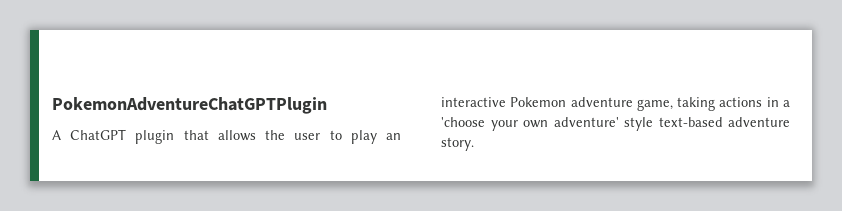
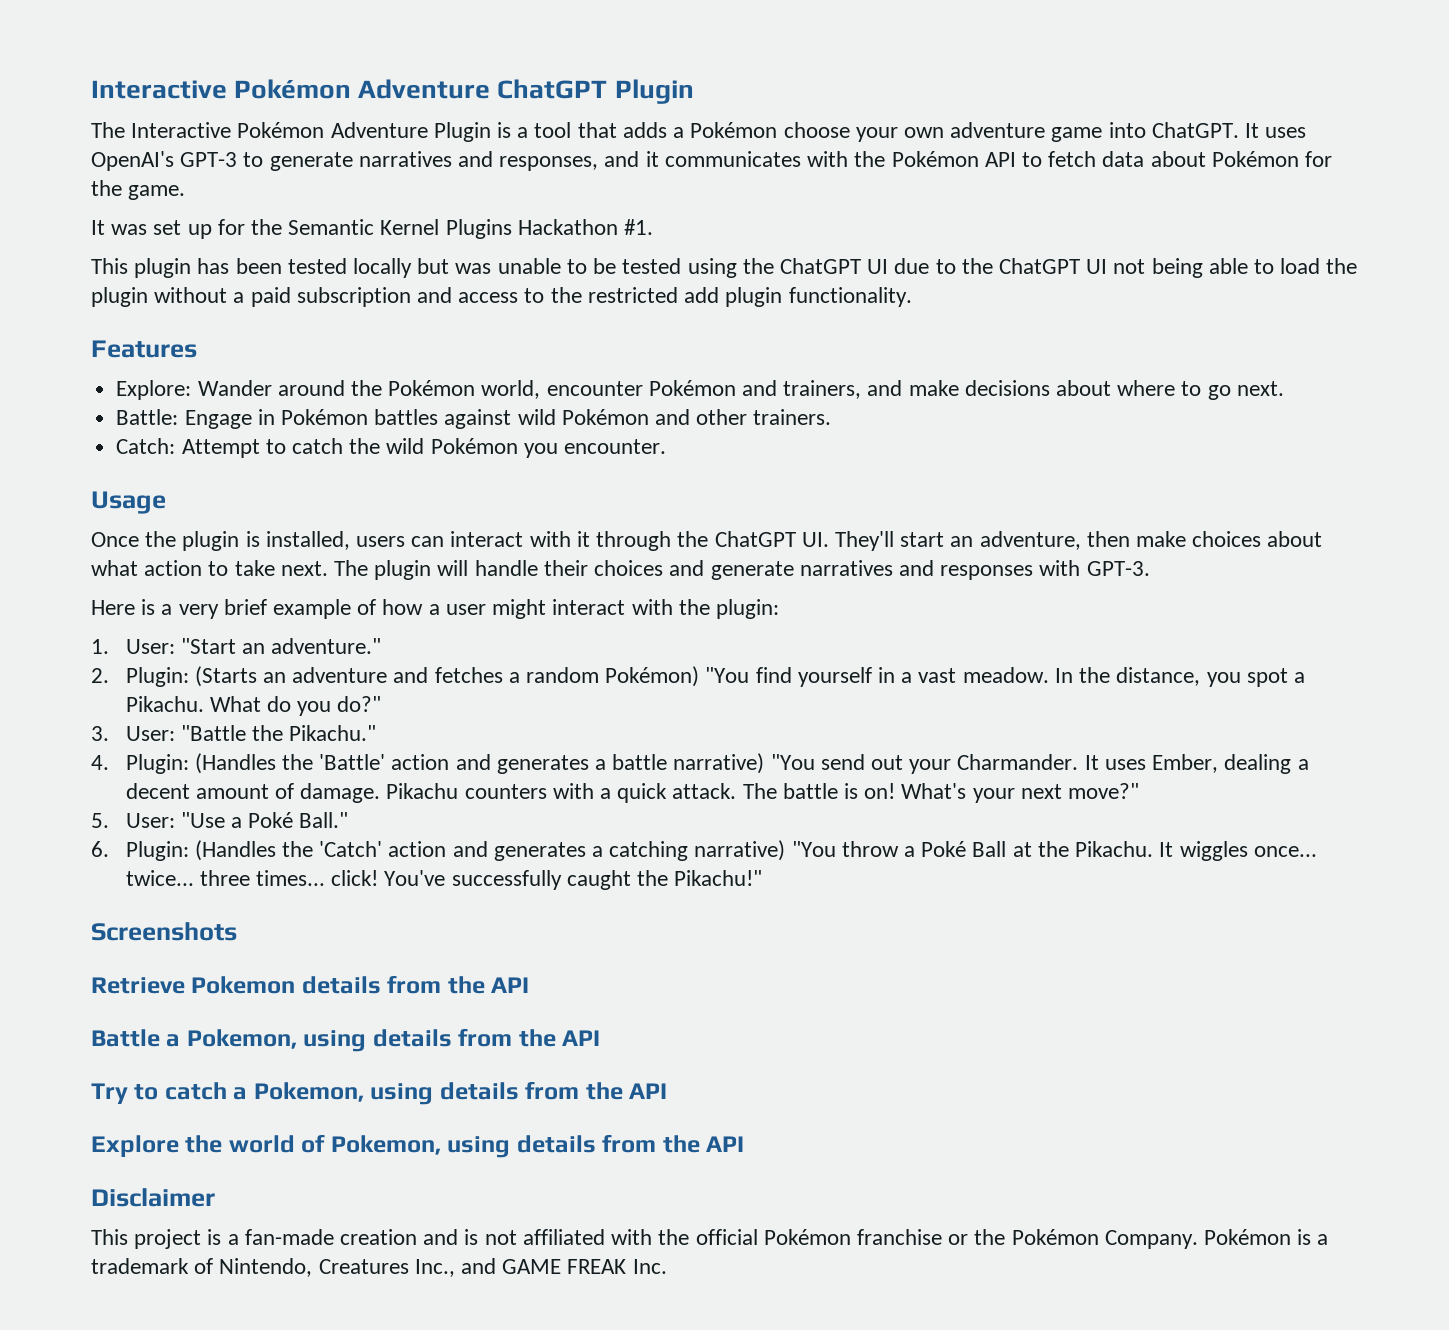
- PokemonAdventureChatGPTPlugin
- A ChatGPT plugin that allows the user to play an interactive Pokemon adventure game, taking actions in a 'choose your own adventure' style text-based adventure story.
+ Interactive Pokémon Adventure ChatGPT Plugin
+ The Interactive Pokémon Adventure Plugin is a tool that adds a Pokémon choose your own adventure game into ChatGPT. It uses OpenAI's GPT-3 to generate narratives and responses, and it communicates with the Pokémon API to fetch data about Pokémon for the game.
+ It was set up for the Semantic Kernel Plugins Hackathon #1.
+ This plugin has been tested locally but was unable to be tested using the ChatGPT UI due to the ChatGPT UI not being able to load the plugin without a paid subscription and access to the restricted add plugin functionality.
+ Features
+ Explore: Wander around the Pokémon world, encounter Pokémon and trainers, and make decisions about where to go next.
+ Battle: Engage in Pokémon battles against wild Pokémon and other trainers.
+ Catch: Attempt to catch the wild Pokémon you encounter.
+ Usage
+ Once the plugin is installed, users can interact with it through the ChatGPT UI. They'll start an adventure, then make choices about what action to take next. The plugin will handle their choices and generate narratives and responses with GPT-3.
+ Here is a very brief example of how a user might interact with the plugin:
+ 1. User: "Start an adventure."
+ 2. Plugin: (Starts an adventure and fetches a random Pokémon) "You find yourself in a vast meadow. In the distance, you spot a Pikachu. What do you do?"
+ 3. User: "Battle the Pikachu."
+ 4. Plugin: (Handles the 'Battle' action and generates a battle narrative) "You send out your Charmander. It uses Ember, dealing a decent amount of damage. Pikachu counters with a quick attack. The battle is on! What's your next move?"
+ 5. User: "Use a Poké Ball."
+ 6. Plugin: (Handles the 'Catch' action and generates a catching narrative) "You throw a Poké Ball at the Pikachu. It wiggles once... twice... three times... click! You've successfully caught the Pikachu!"
+ Screenshots
+ Retrieve Pokemon details from the API
+ Battle a Pokemon, using details from the API
+ Try to catch a Pokemon, using details from the API
+ Explore the world of Pokemon, using details from the API
+ Disclaimer
+ This project is a fan-made creation and is not affiliated with the official Pokémon franchise or the Pokémon Company. Pokémon is a trademark of Nintendo, Creatures Inc., and GAME FREAK Inc.

